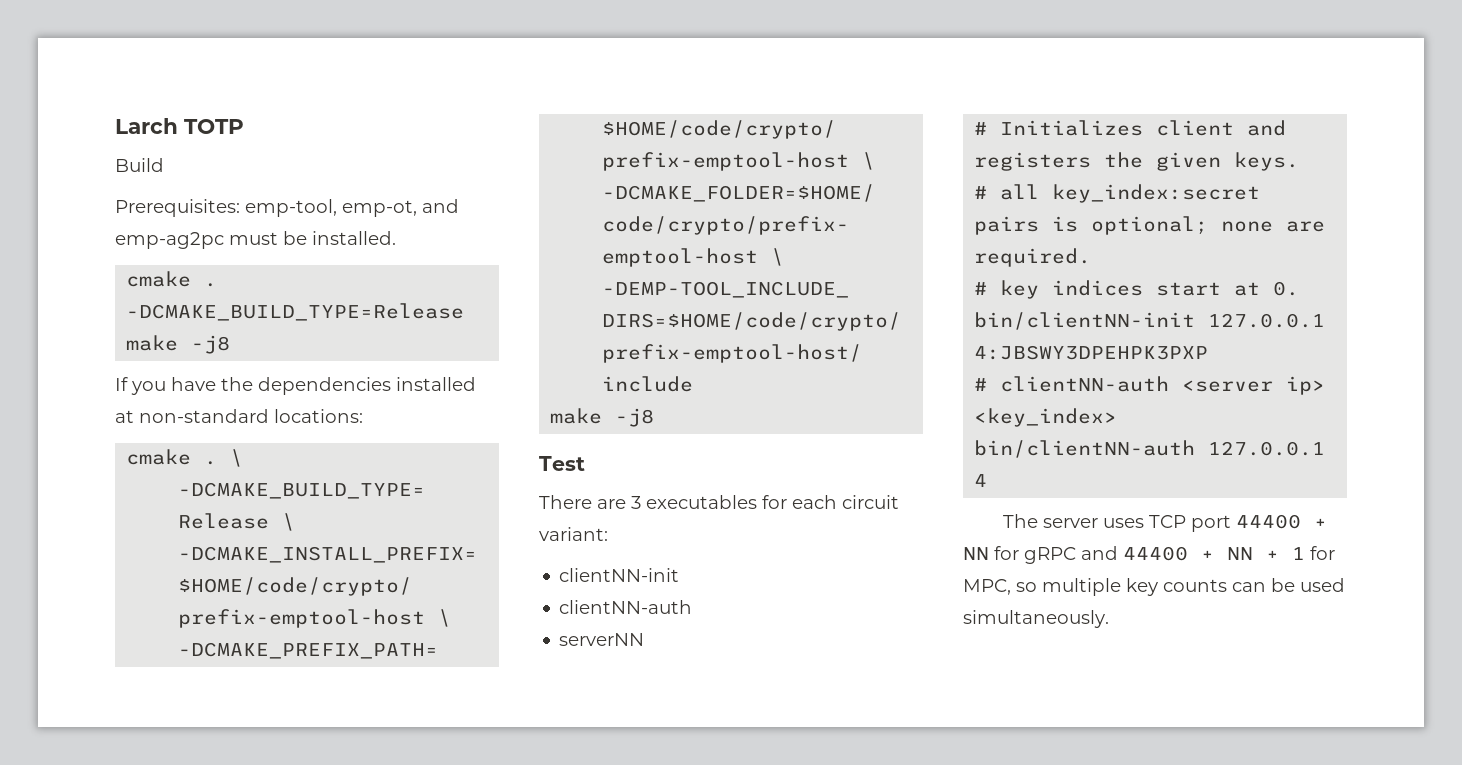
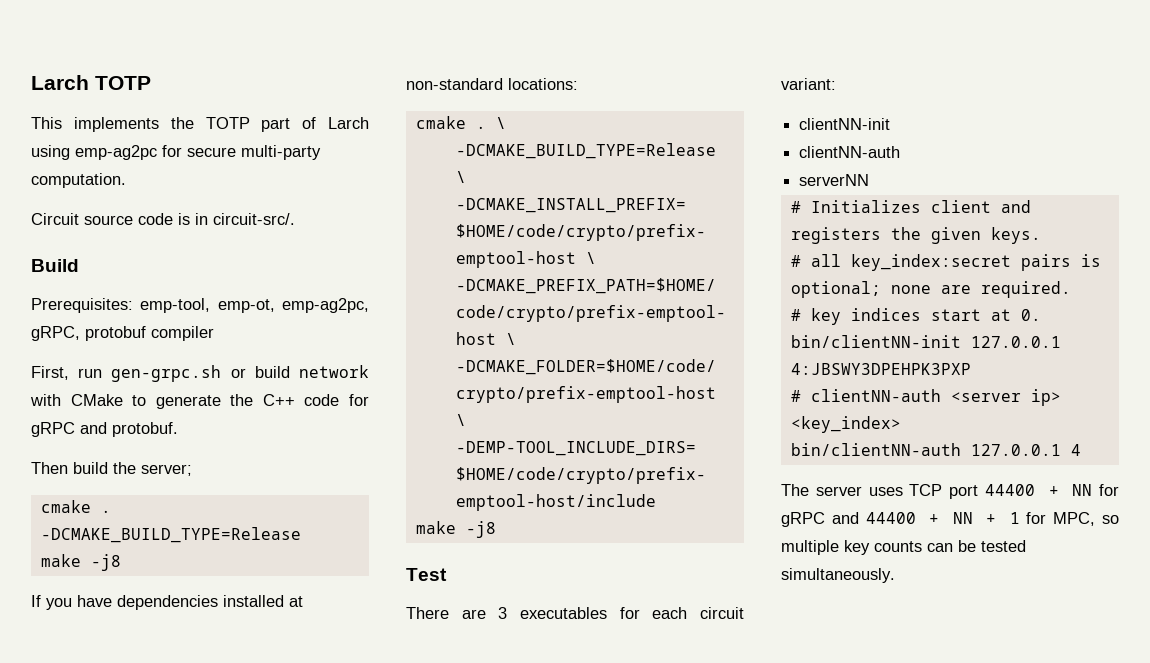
+ This implements the TOTP part of Larch using emp-ag2pc for secure multi-party computation.
+ Circuit source code is in circuit-src/.
  Build
- Prerequisites: emp-tool, emp-ot, and emp-ag2pc must be installed.
+ Prerequisites: emp-tool, emp-ot, emp-ag2pc, gRPC, protobuf compiler
+ First, run gen-grpc.sh or build network with CMake to generate the C++ code for gRPC and protobuf.
+ Then build the server;
- If you have the dependencies installed at non-standard locations:
+ If you have dependencies installed at non-standard locations:
- The server uses TCP port 44400 + NN for gRPC and 44400 + NN + 1 for MPC, so multiple key counts can be used simultaneously.
+ The server uses TCP port 44400 + NN for gRPC and 44400 + NN + 1 for MPC, so multiple key counts can be tested simultaneously.

